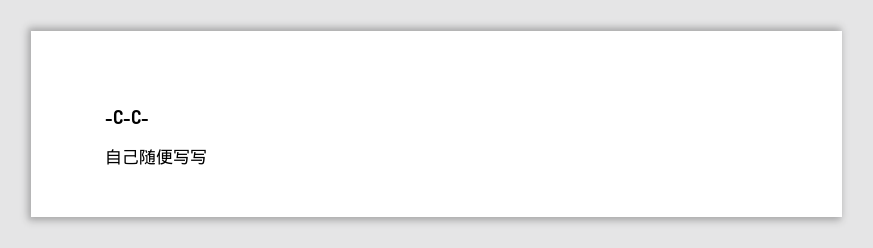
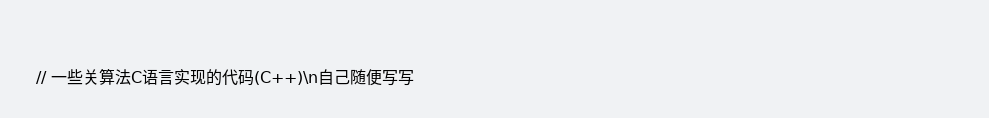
- -C-C-
- 自己随便写写
+ // 一些关算法C语言实现的代码(C++)\n自己随便写写

